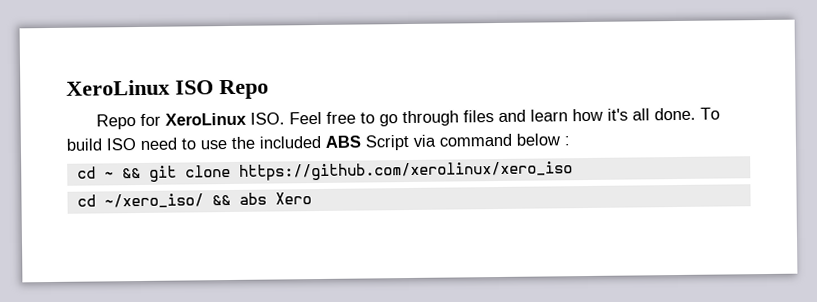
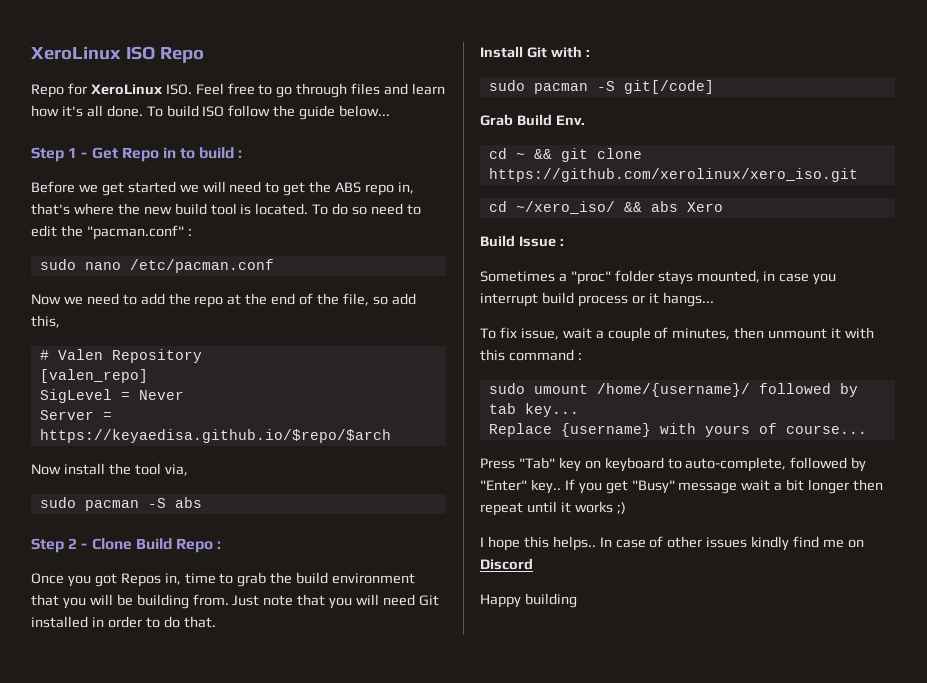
- To build ISO need to use the included ABS Script via command below :
+ To build ISO follow the guide below...
+ Step 1 - Get Repo in to build :
+ Before we get started we will need to get the ABS repo in, that's where the new build tool is located. To do so need to edit the "pacman.conf" :
+ sudo nano /etc/pacman.conf
+ Now we need to add the repo at the end of the file, so add this,
+ # Valen Repository
+ [valen_repo]
+ SigLevel = Never
+ Server = https://keyaedisa.github.io/$repo/$arch
+ Now install the tool via,
+ sudo pacman -S abs
+ Step 2 - Clone Build Repo :
+ Once you got Repos in, time to grab the build environment that you will be building from. Just note that you will need Git installed in order to do that.
+ Install Git with :
+ sudo pacman -S git[/code]
+ Grab Build Env.
- cd ~ && git clone https://github.com/xerolinux/xero_iso
+ cd ~ && git clone https://github.com/xerolinux/xero_iso.git
+ Build Issue :
+ Sometimes a "proc" folder stays mounted, in case you interrupt build process or it hangs...
+ To fix issue, wait a couple of minutes, then unmount it with this command :
+ sudo umount /home/{username}/ followed by tab key...
+ Replace {username} with yours of course...
+ Press "Tab" key on keyboard to auto-complete, followed by "Enter" key.. If you get "Busy" message wait a bit longer then repeat until it works ;)
+ I hope this helps.. In case of other issues kindly find me on Discord
+ Happy building

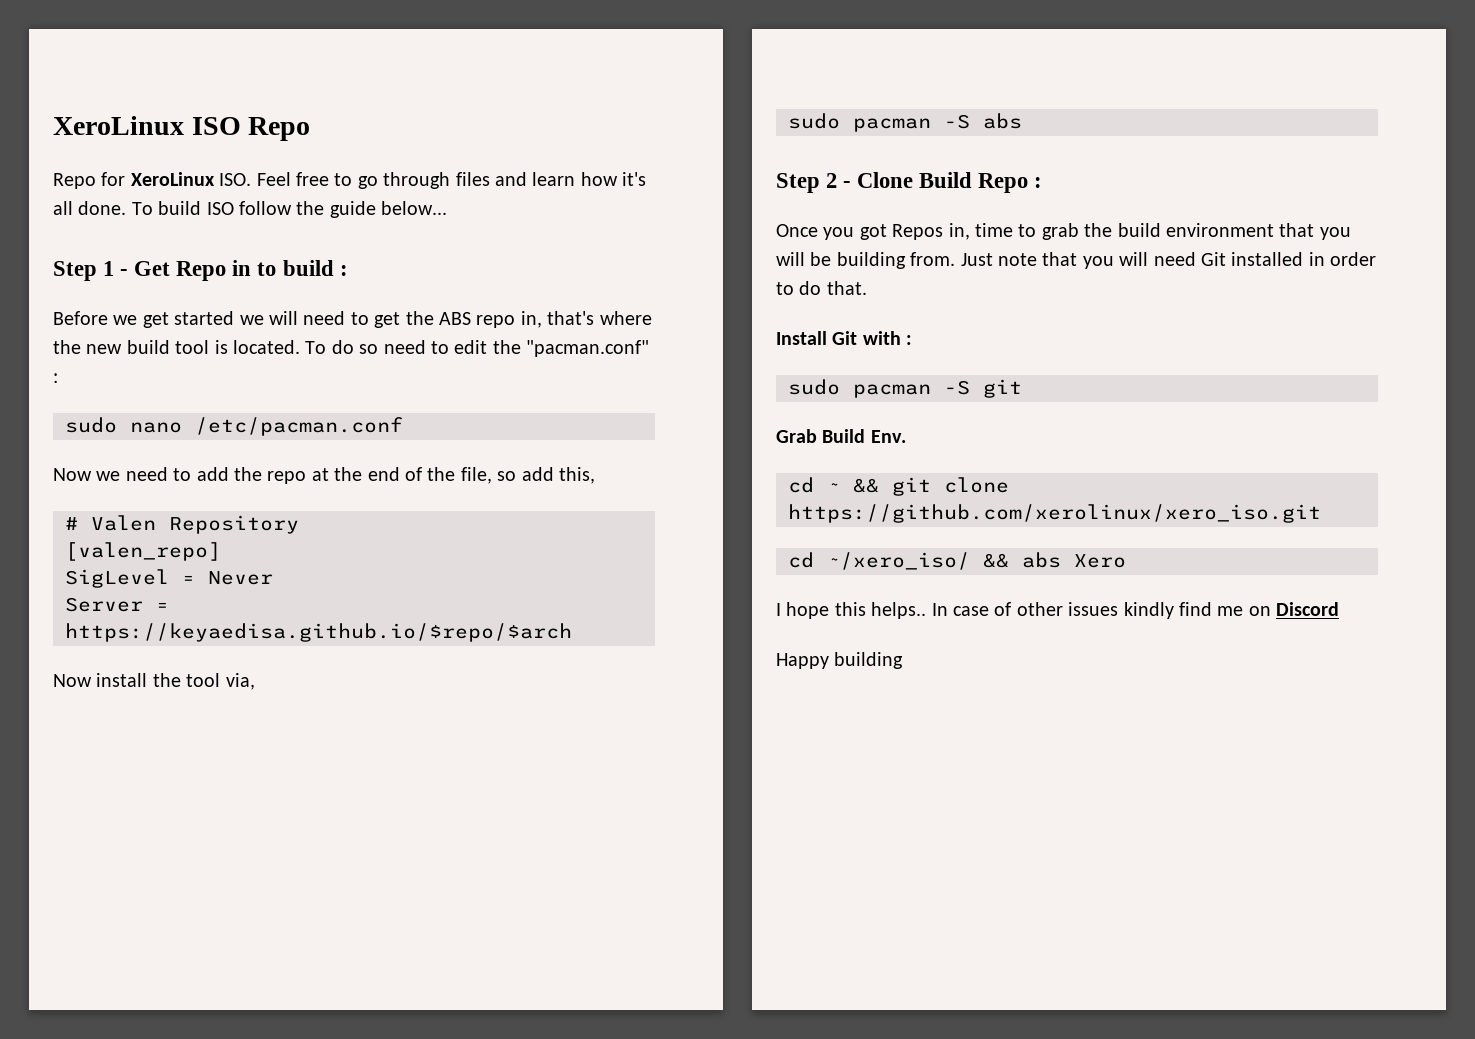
- sudo pacman -S git[/code]
+ sudo pacman -S git
- Build Issue :
- Sometimes a "proc" folder stays mounted, in case you interrupt build process or it hangs...
- To fix issue, wait a couple of minutes, then unmount it with this command :
- sudo umount /home/{username}/ followed by tab key...
- Replace {username} with yours of course...
- Press "Tab" key on keyboard to auto-complete, followed by "Enter" key.. If you get "Busy" message wait a bit longer then repeat until it works ;)

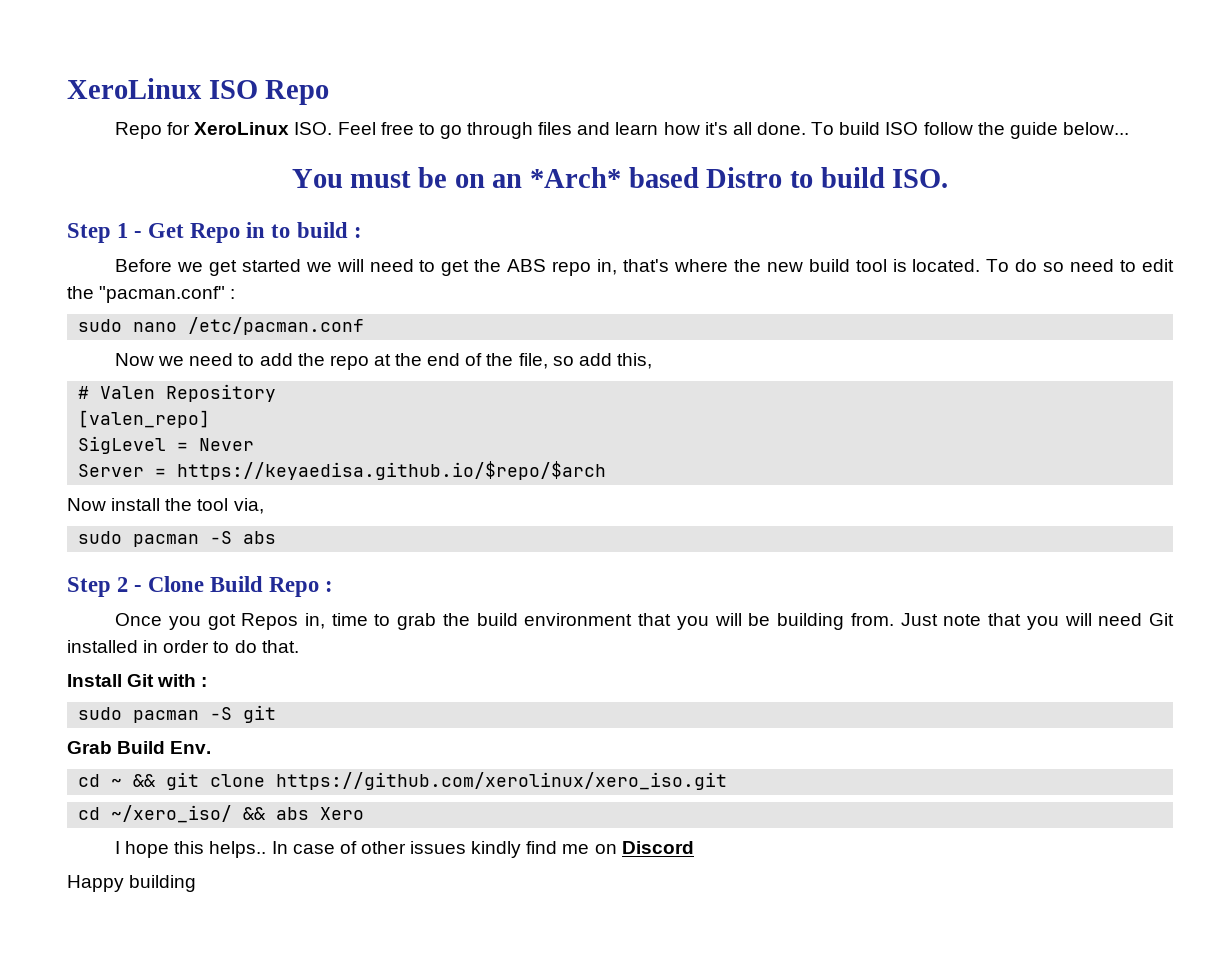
+ You must be on an *Arch* based Distro to build ISO.

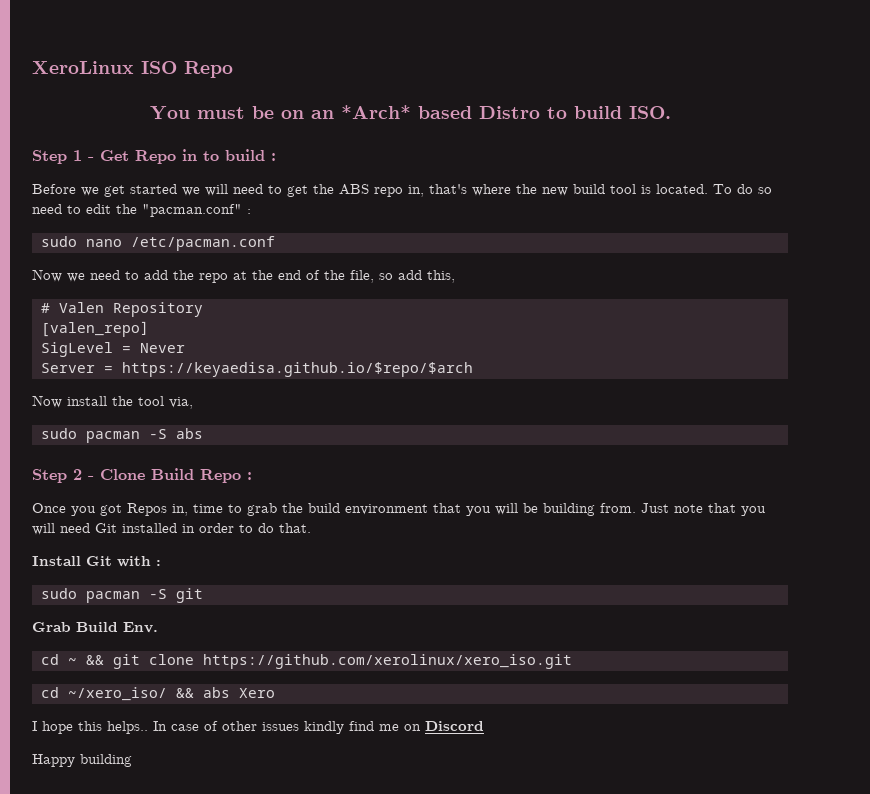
- Repo for XeroLinux ISO. Feel free to go through files and learn how it's all done. To build ISO follow the guide below...

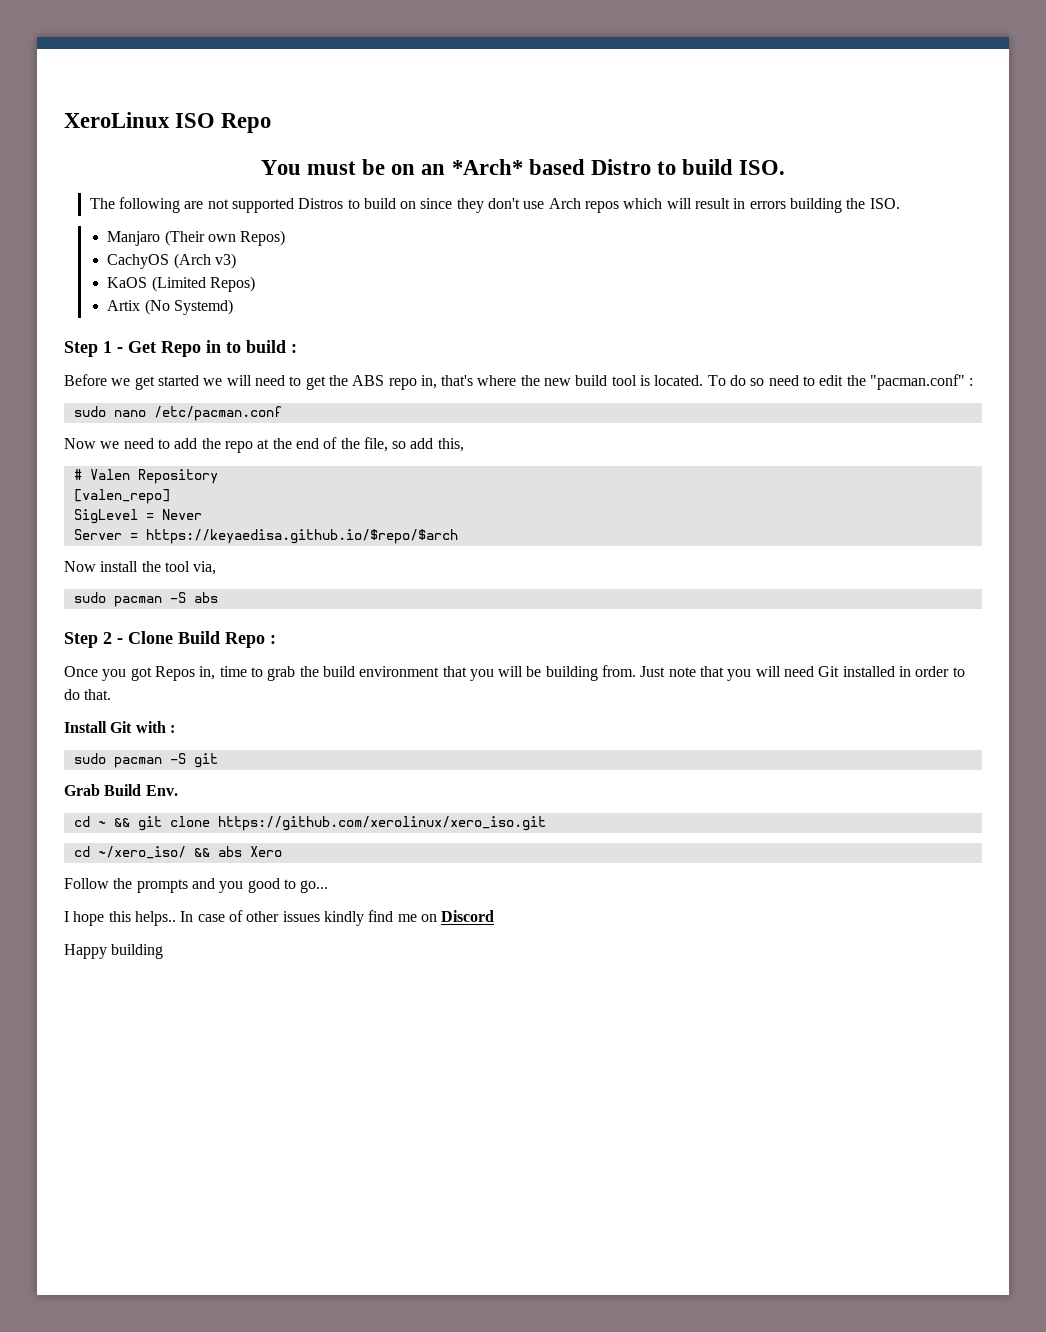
+ The following are not supported Distros to build on since they don't use Arch repos which will result in errors building the ISO.
+ Manjaro (Their own Repos)
+ CachyOS (Arch v3)
+ KaOS (Limited Repos)
+ Artix (No Systemd)
+ Follow the prompts and you good to go...

